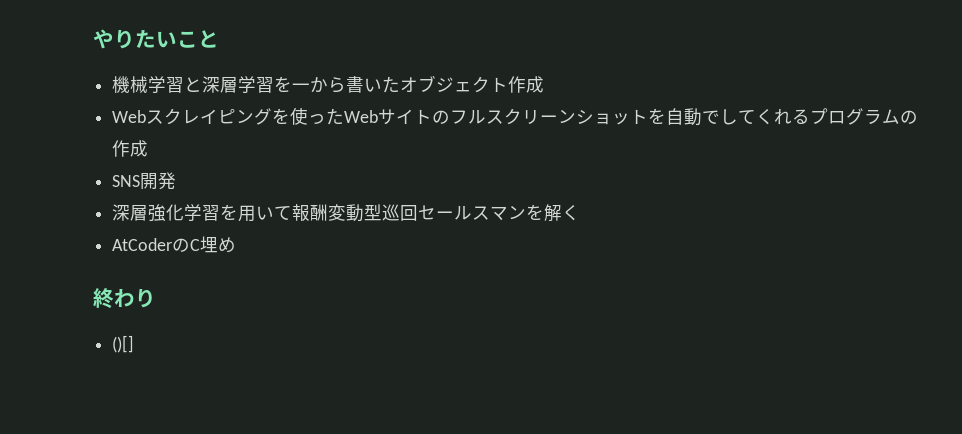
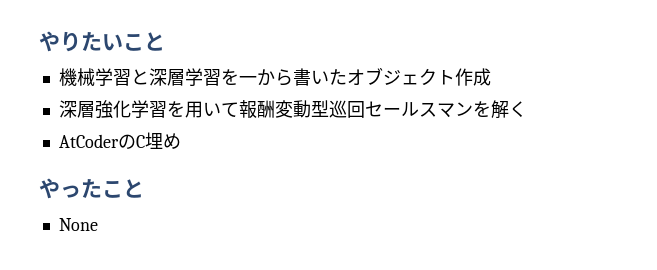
- Webスクレイピングを使ったWebサイトのフルスクリーンショットを自動でしてくれるプログラムの作成
- SNS開発
- 終わり
- ()[]
+ やったこと
+ None

